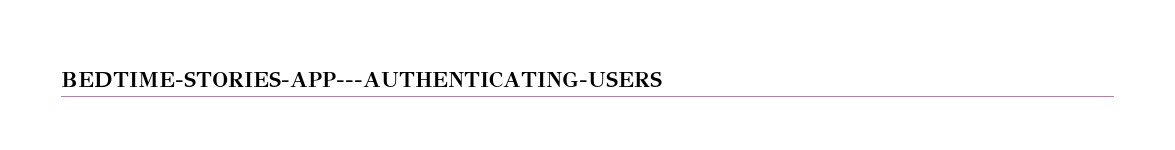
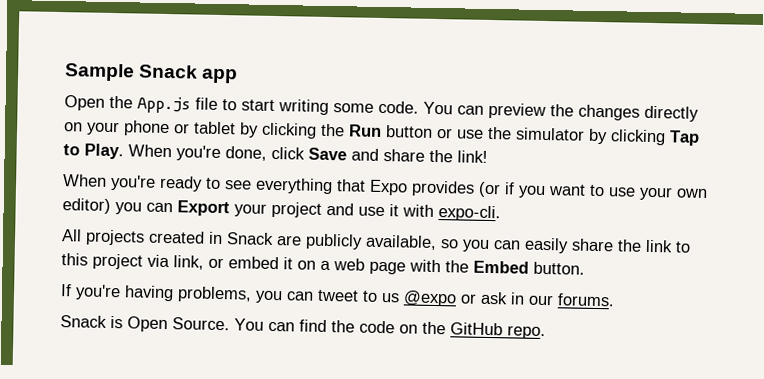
- BEDTIME-STORIES-APP---AUTHENTICATING-USERS
+ Sample Snack app
+ Open the App.js file to start writing some code. You can preview the changes directly on your phone or tablet by clicking the Run button or use the simulator by clicking Tap to Play. When you're done, click Save and share the link!
+ When you're ready to see everything that Expo provides (or if you want to use your own editor) you can Export your project and use it with expo-cli.
+ All projects created in Snack are publicly available, so you can easily share the link to this project via link, or embed it on a web page with the Embed button.
+ If you're having problems, you can tweet to us @expo or ask in our forums.
+ Snack is Open Source. You can find the code on the GitHub repo.

